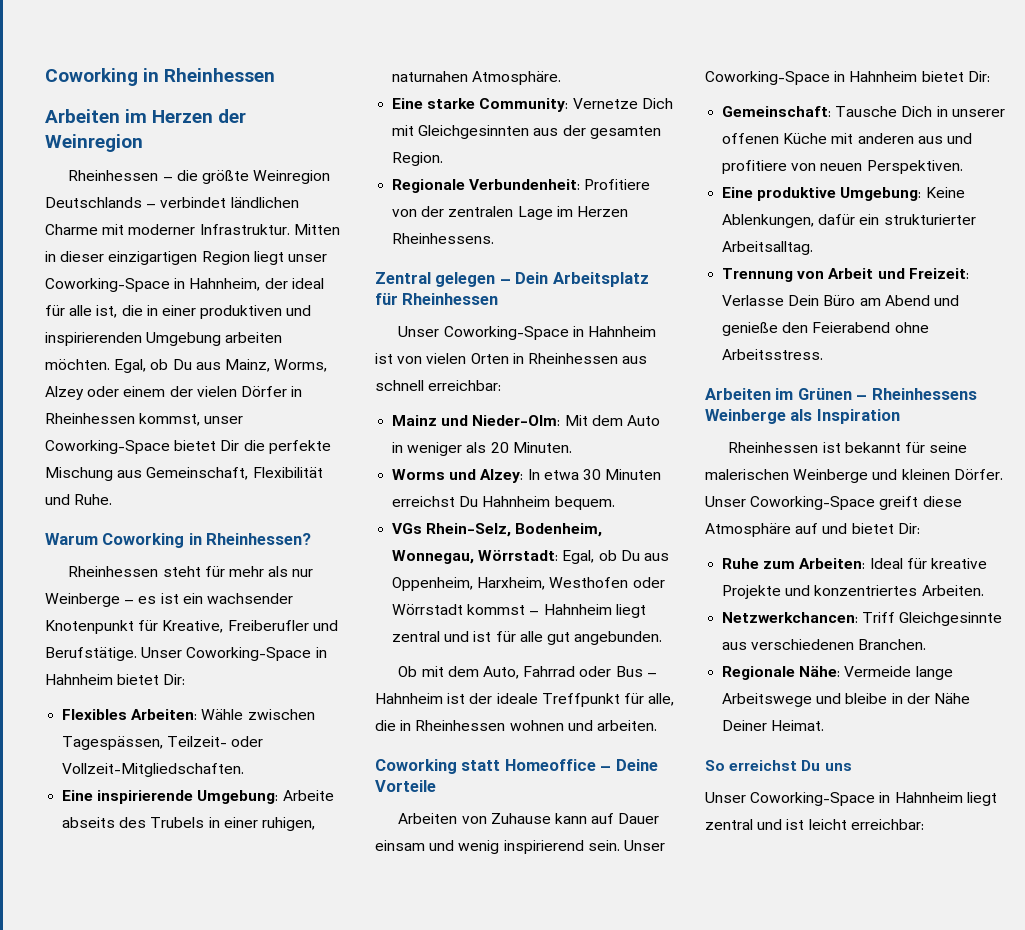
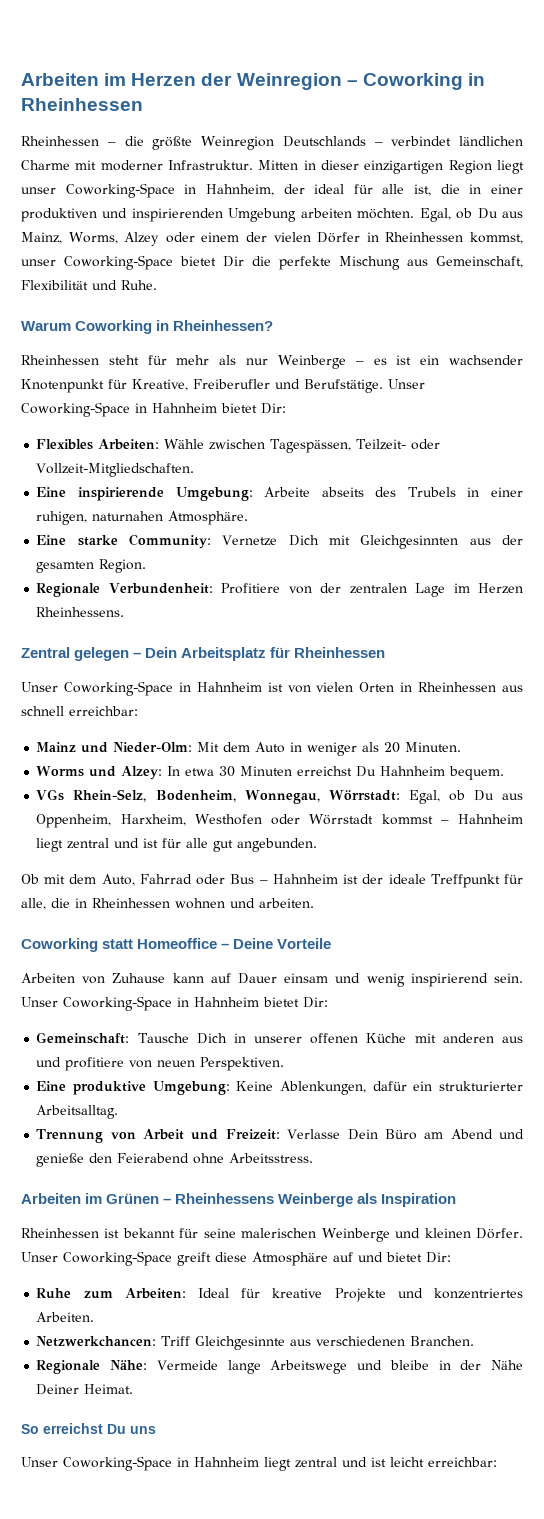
- Coworking in Rheinhessen
- Arbeiten im Herzen der Weinregion
+ Arbeiten im Herzen der Weinregion – Coworking in Rheinhessen

